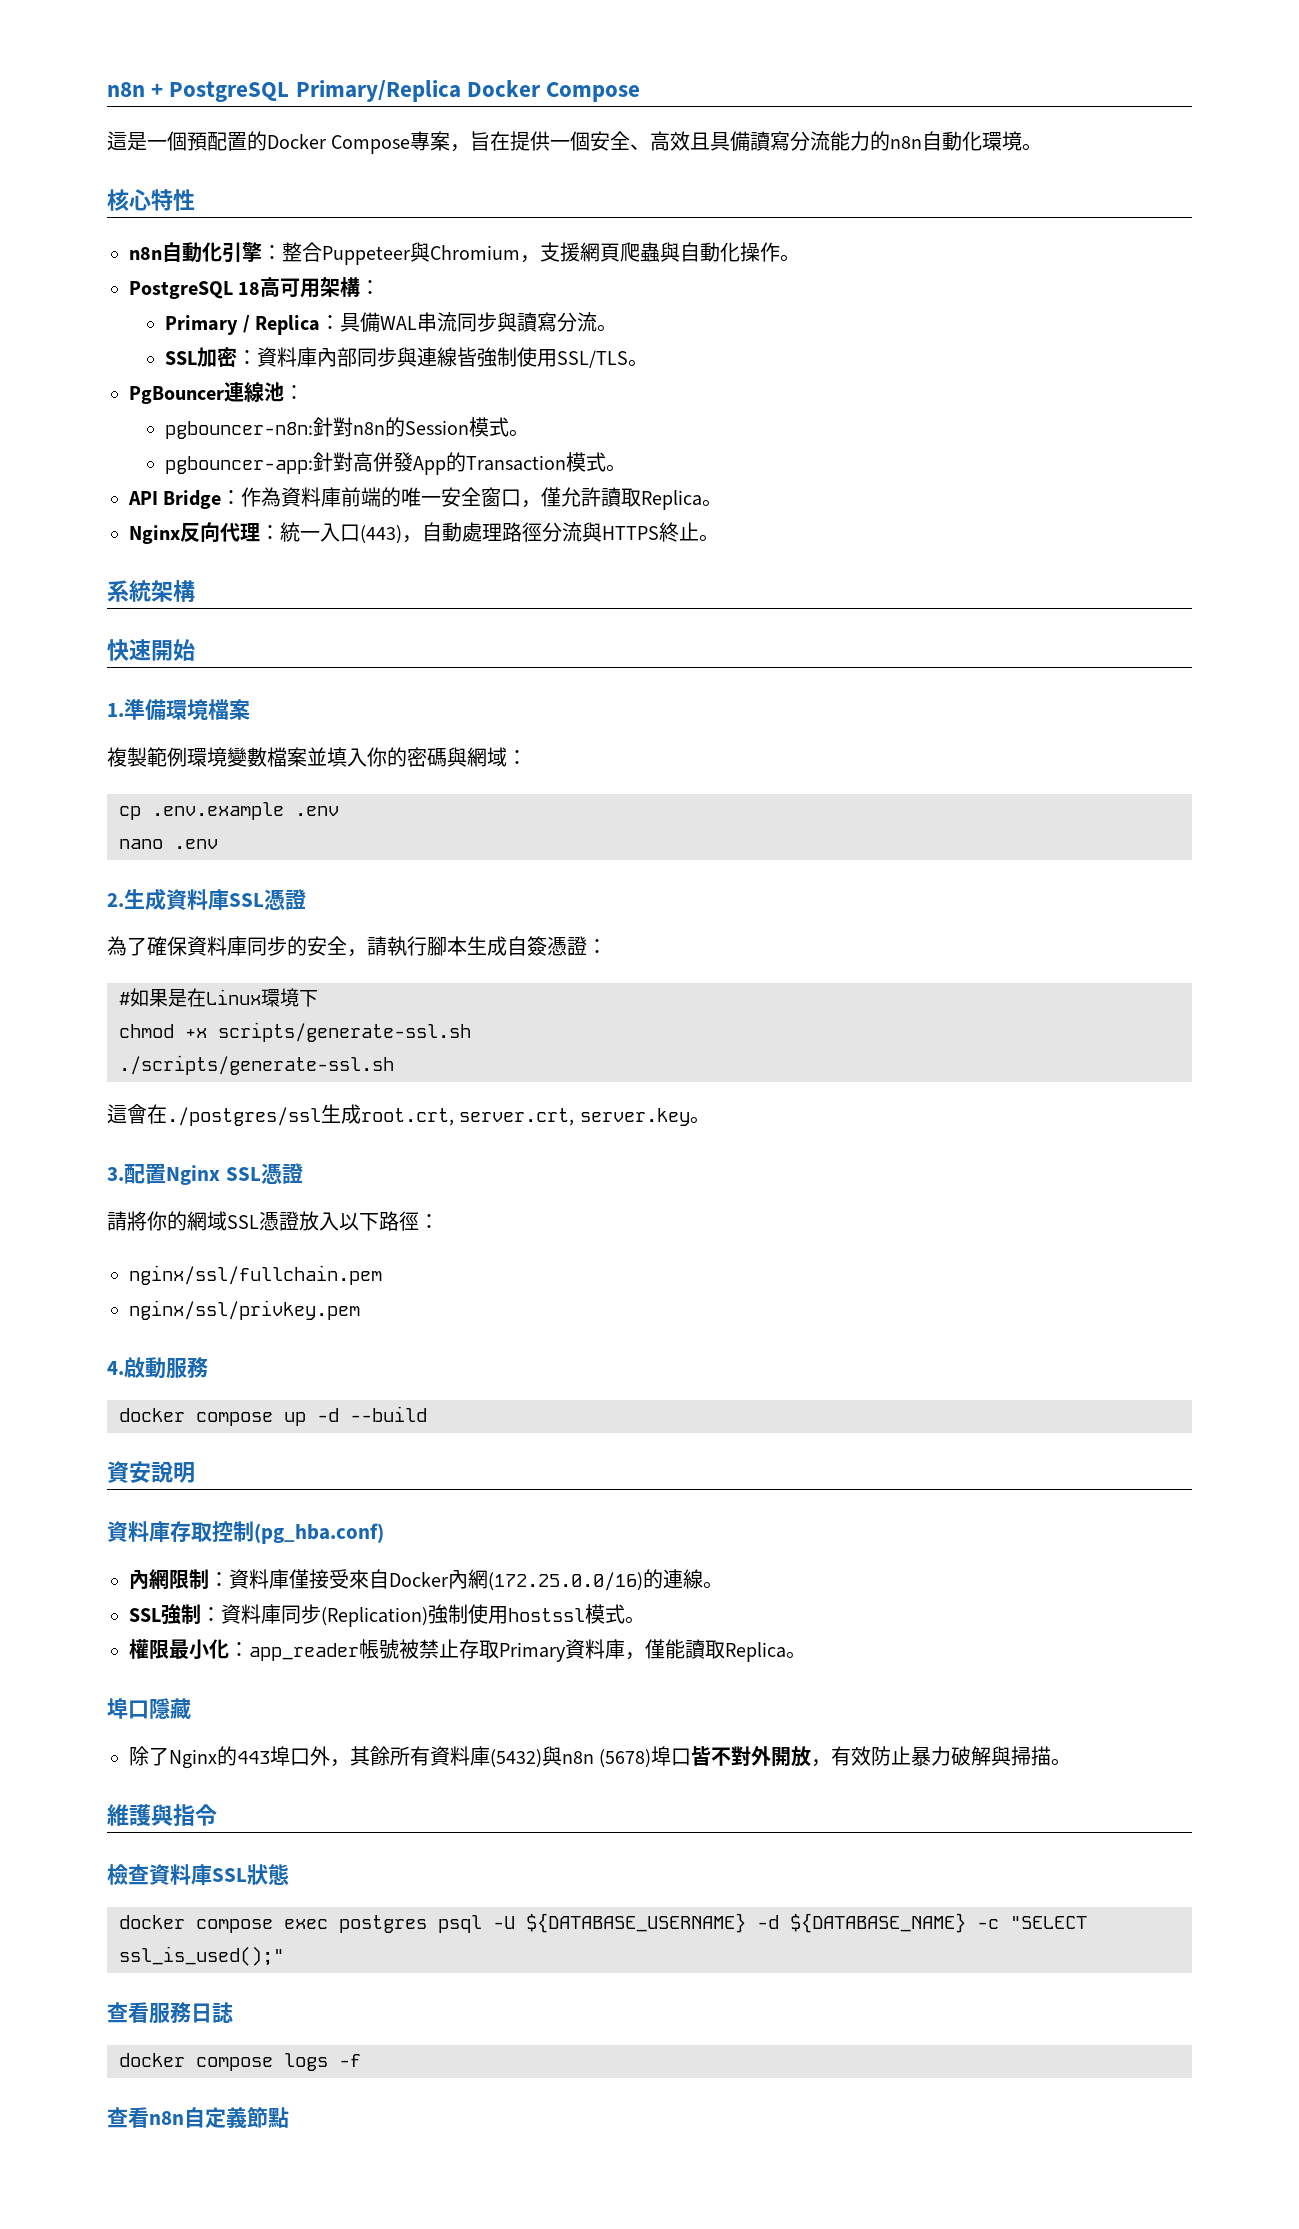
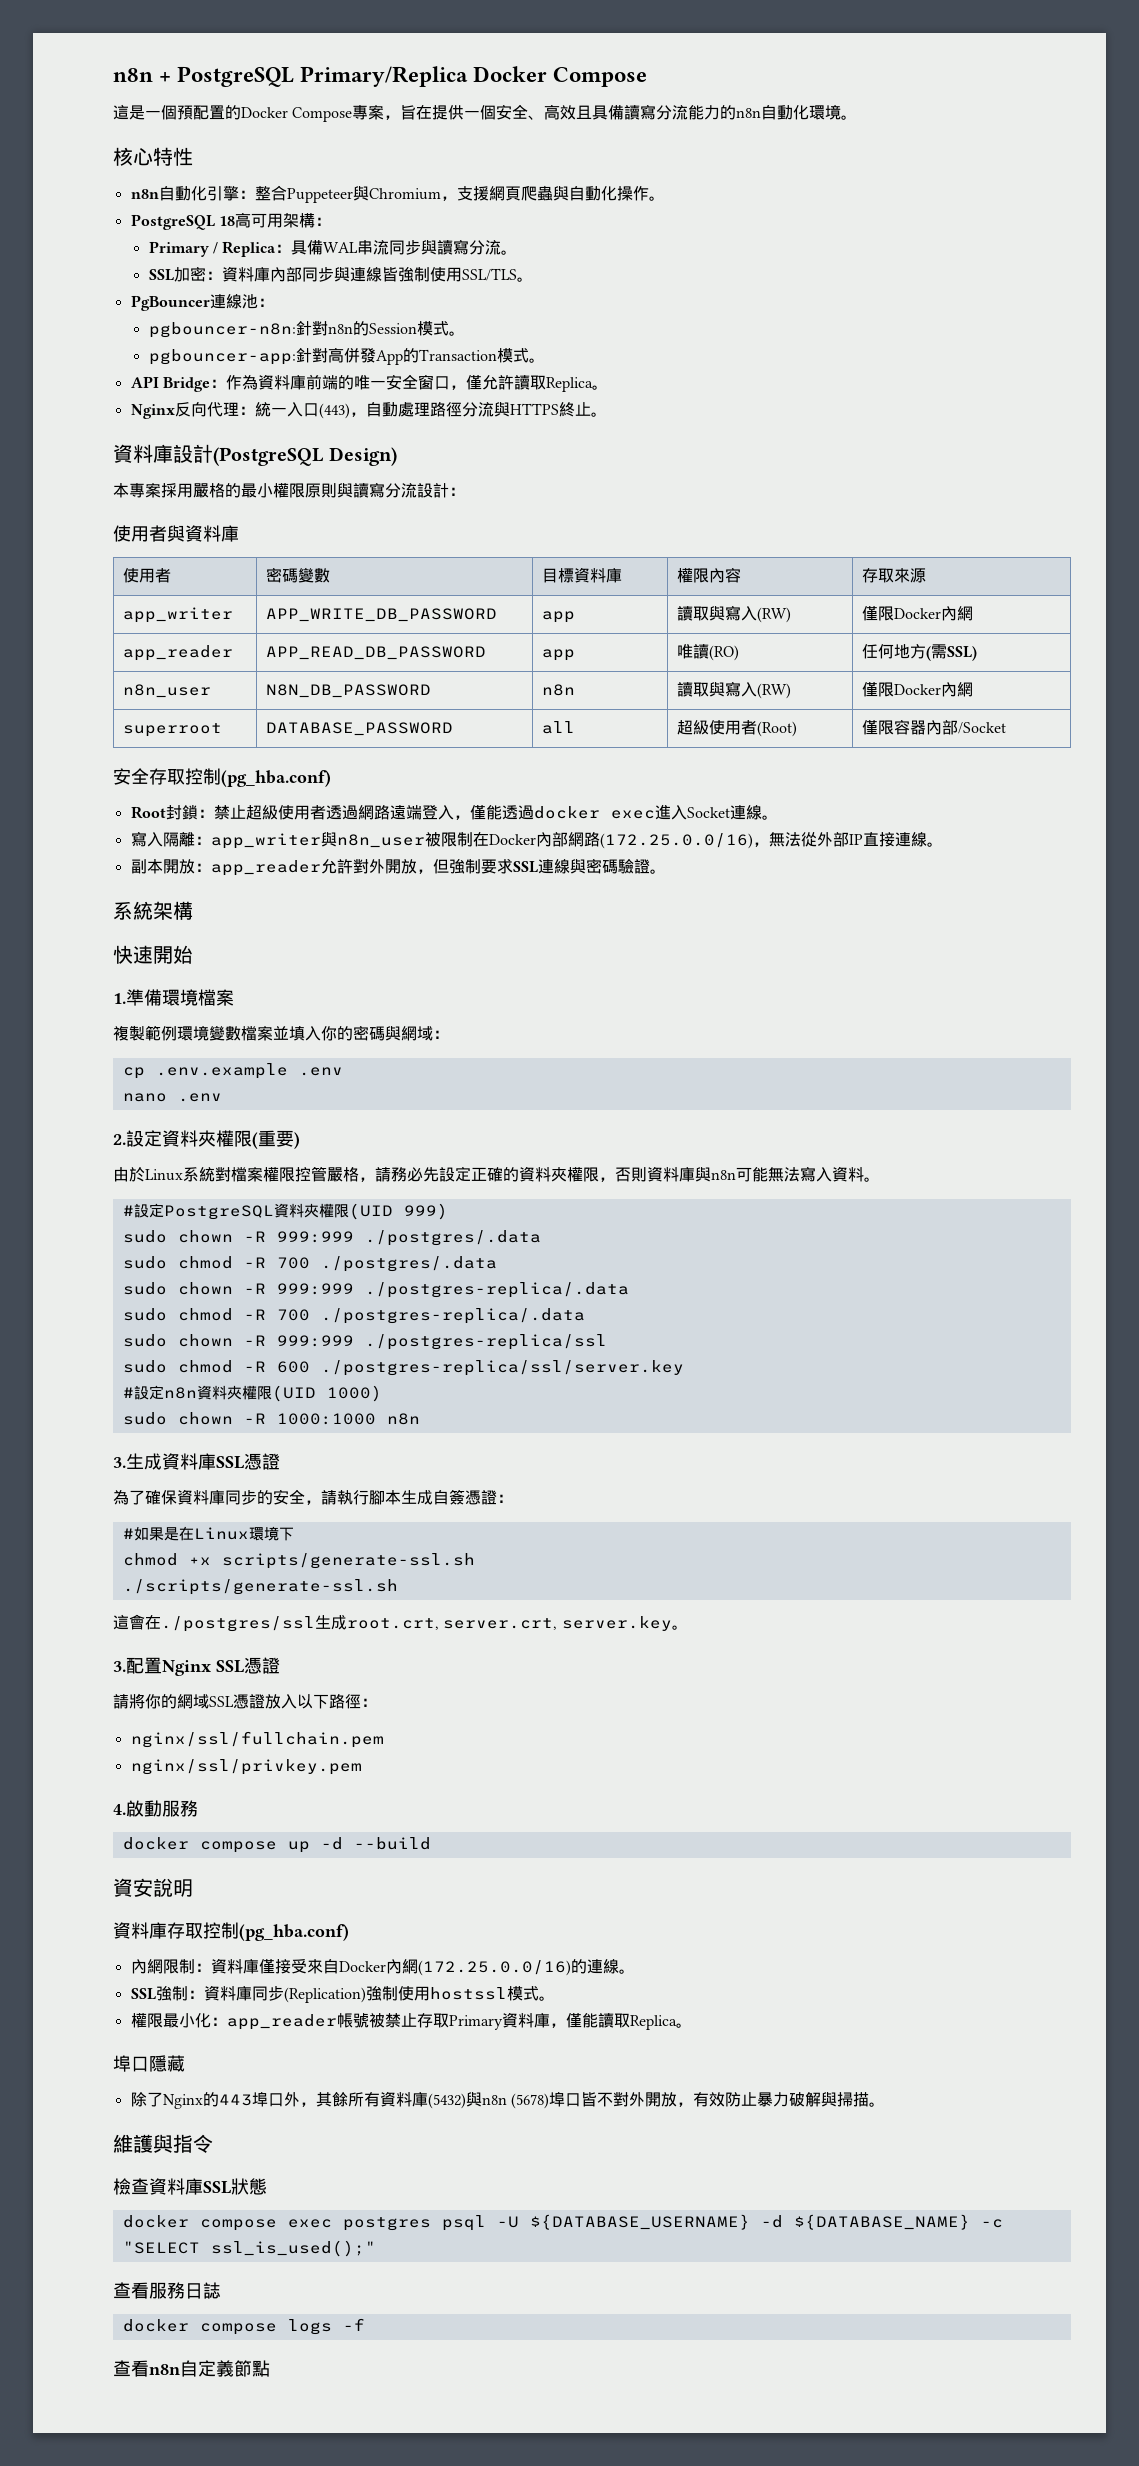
+ 資料庫設計(PostgreSQL Design)
+ 本專案採用嚴格的最小權限原則與讀寫分流設計：
+ 使用者與資料庫
+ 使用者 | 密碼變數 | 目標資料庫 | 權限內容 | 存取來源
+ app_writer | APP_WRITE_DB_PASSWORD | app | 讀取與寫入(RW) | 僅限Docker內網
+ app_reader | APP_READ_DB_PASSWORD | app | 唯讀(RO) | 任何地方(需SSL)
+ n8n_user | N8N_DB_PASSWORD | n8n | 讀取與寫入(RW) | 僅限Docker內網
+ superroot | DATABASE_PASSWORD | all | 超級使用者(Root) | 僅限容器內部/Socket
+ 安全存取控制(pg_hba.conf)
+ Root封鎖：禁止超級使用者透過網路遠端登入，僅能透過docker exec進入Socket連線。
+ 寫入隔離：app_writer與n8n_user被限制在Docker內部網路(172.25.0.0/16)，無法從外部IP直接連線。
+ 副本開放：app_reader允許對外開放，但強制要求SSL連線與密碼驗證。
- 2.生成資料庫SSL憑證
+ 2.設定資料夾權限(重要)
+ 由於Linux系統對檔案權限控管嚴格，請務必先設定正確的資料夾權限，否則資料庫與n8n可能無法寫入資料。
+ #設定PostgreSQL資料夾權限(UID 999)
+ sudo chown -R 999:999 ./postgres/.data
+ sudo chmod -R 700 ./postgres/.data
+ sudo chown -R 999:999 ./postgres-replica/.data
+ sudo chmod -R 700 ./postgres-replica/.data
+ sudo chown -R 999:999 ./postgres-replica/ssl
+ sudo chmod -R 600 ./postgres-replica/ssl/server.key
+ #設定n8n資料夾權限(UID 1000)
+ sudo chown -R 1000:1000 n8n
+ 3.生成資料庫SSL憑證

